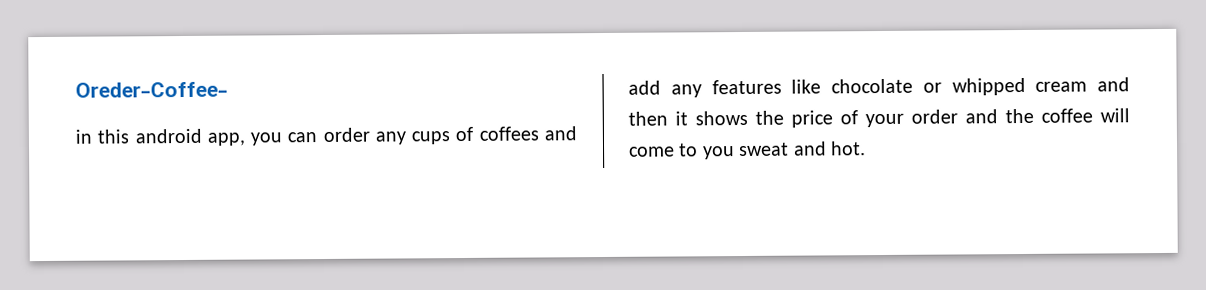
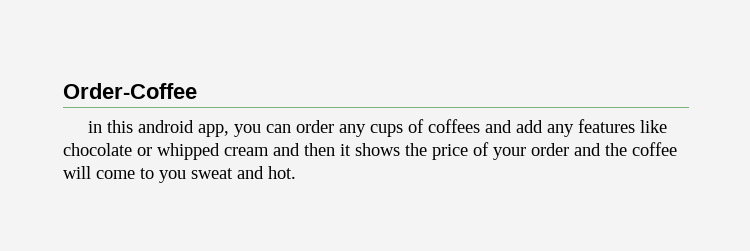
- Oreder-Coffee-
+ Order-Coffee

